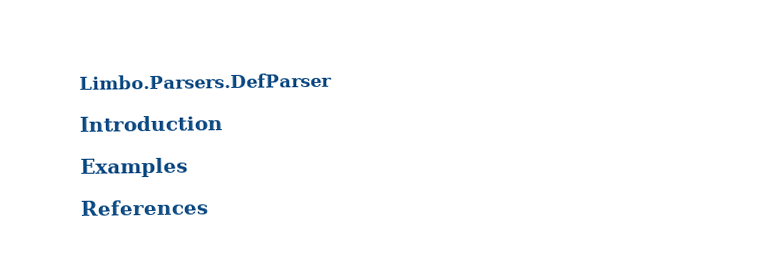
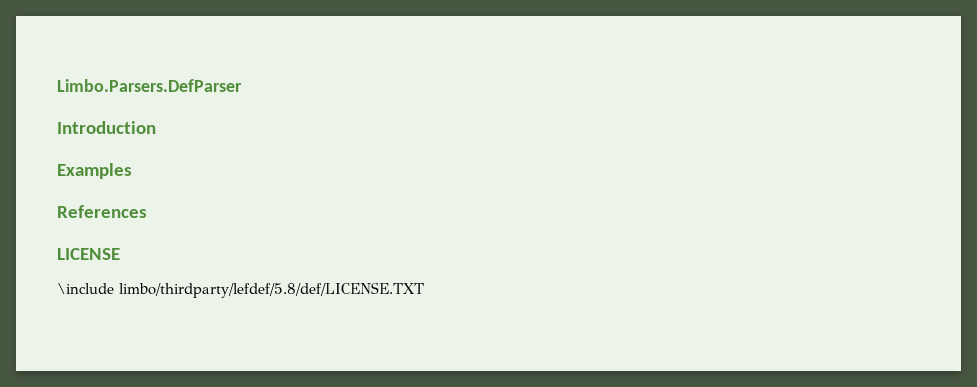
+ LICENSE
+ \include limbo/thirdparty/lefdef/5.8/def/LICENSE.TXT

